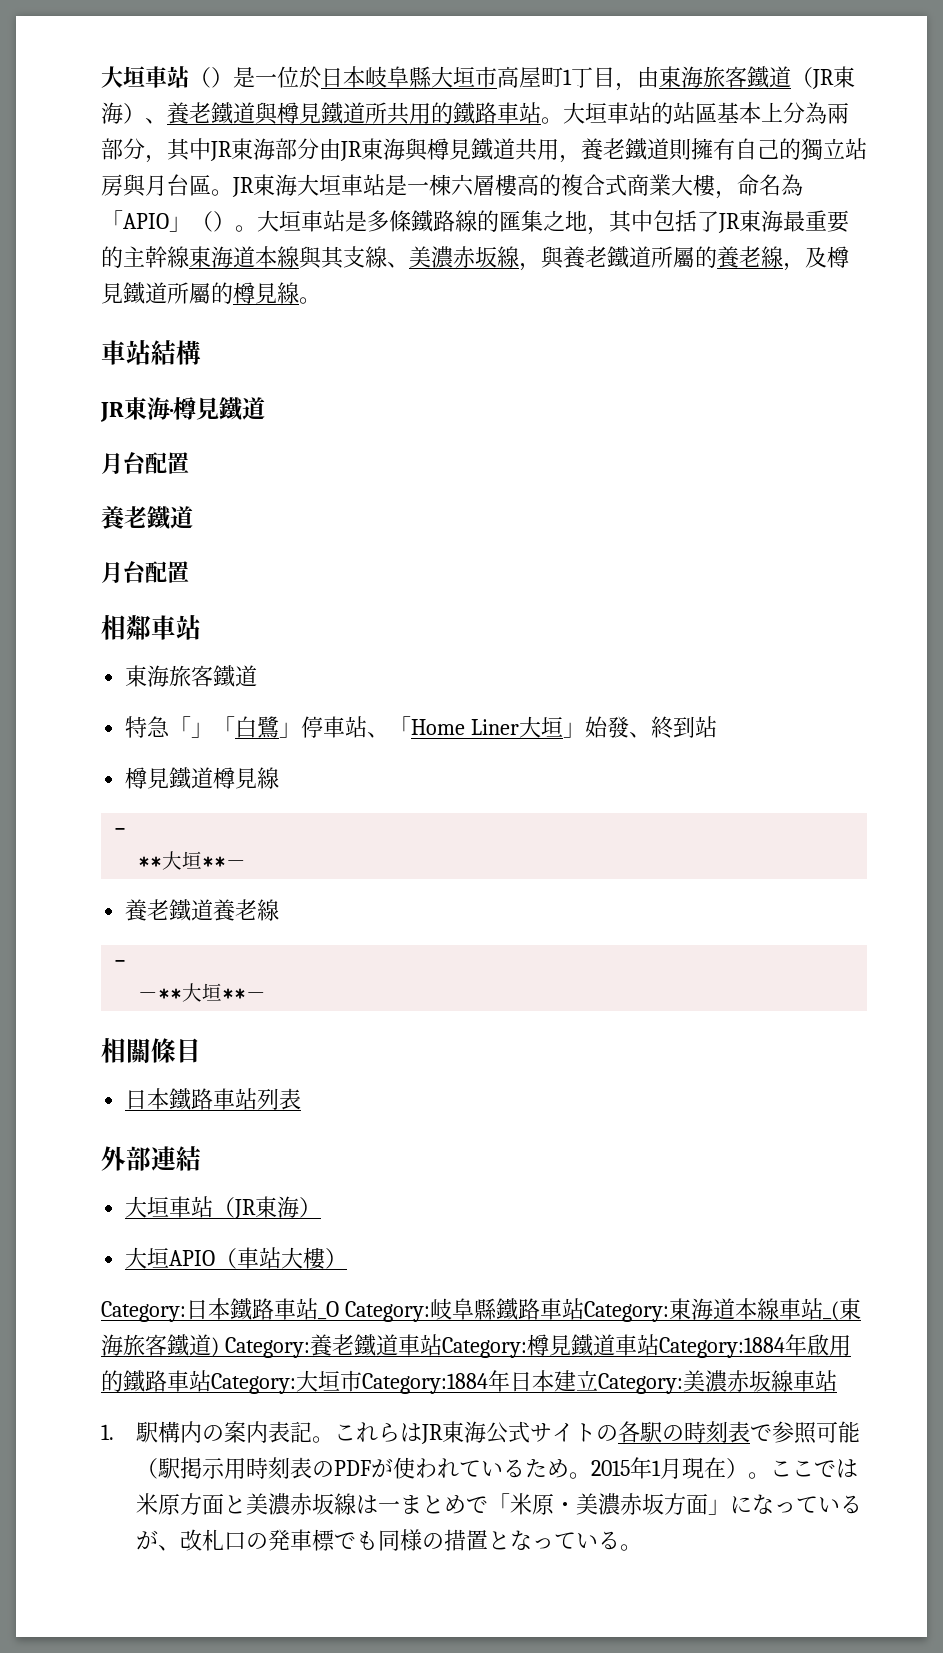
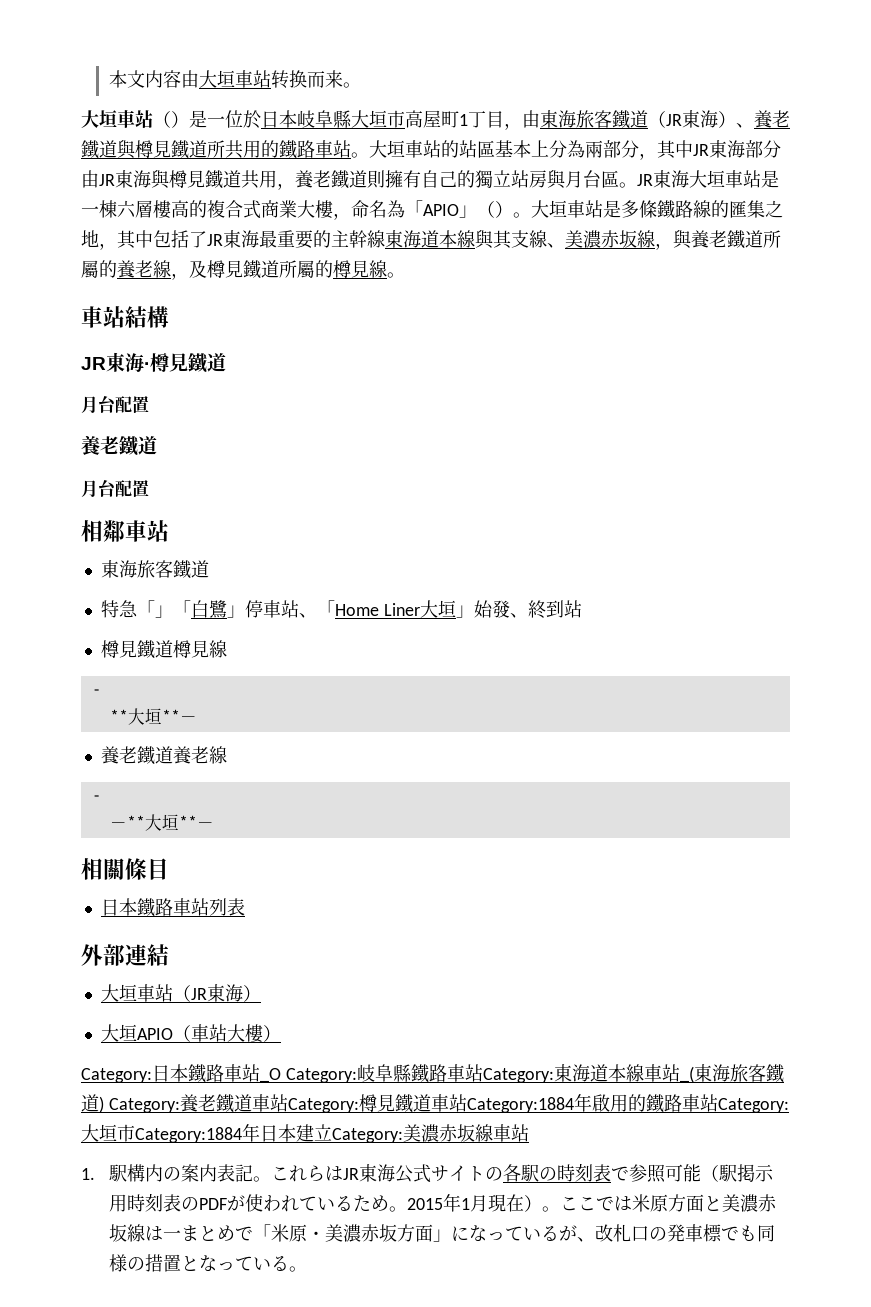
+ 本文内容由大垣車站转换而来。

